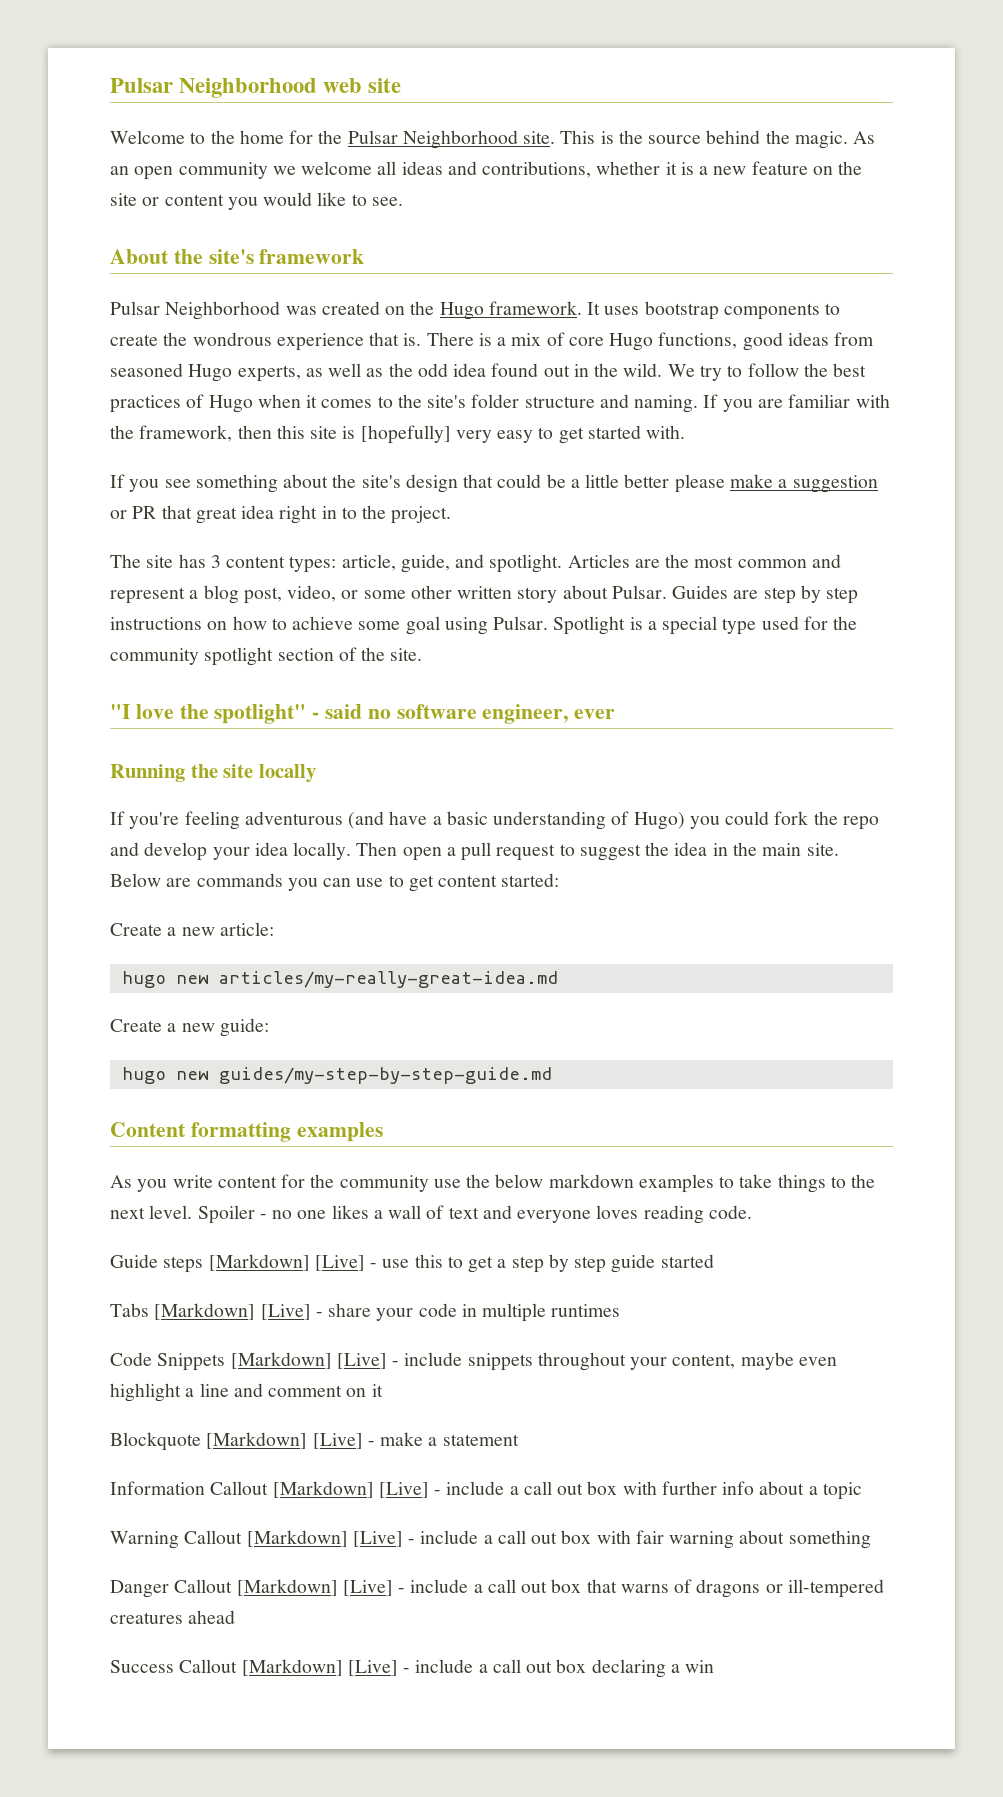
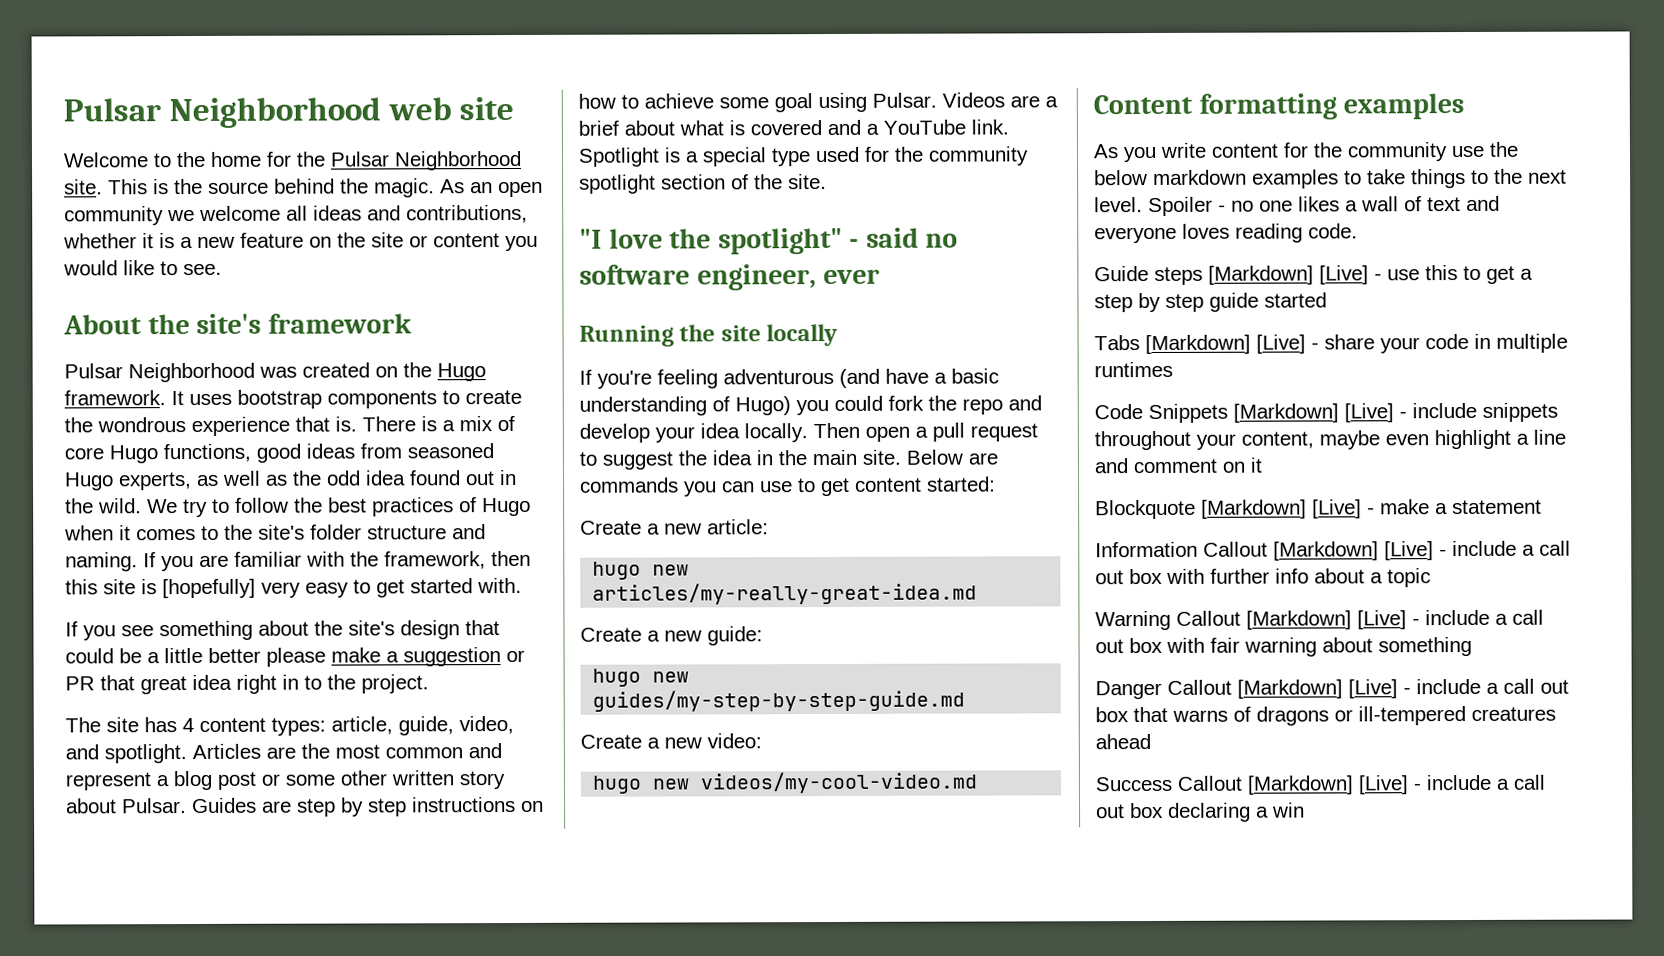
- The site has 3 content types: article, guide, and spotlight.
+ The site has 4 content types: article, guide, video, and spotlight.
- Articles are the most common and represent a blog post, video, or some other written story about Pulsar.
+ Articles are the most common and represent a blog post or some other written story about Pulsar.
+ Videos are a brief about what is covered and a YouTube link.
+ Create a new video:
+ hugo new videos/my-cool-video.md

